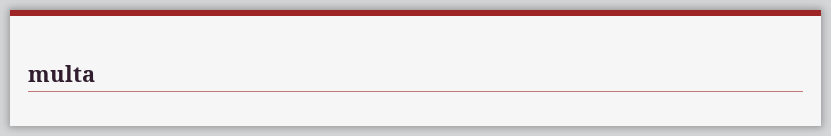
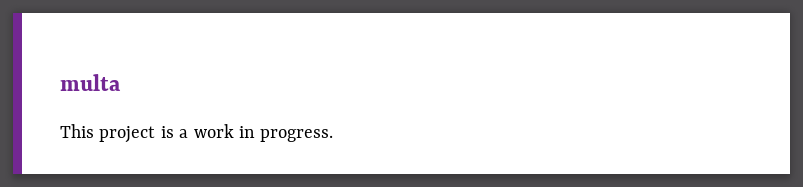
+ This project is a work in progress.

